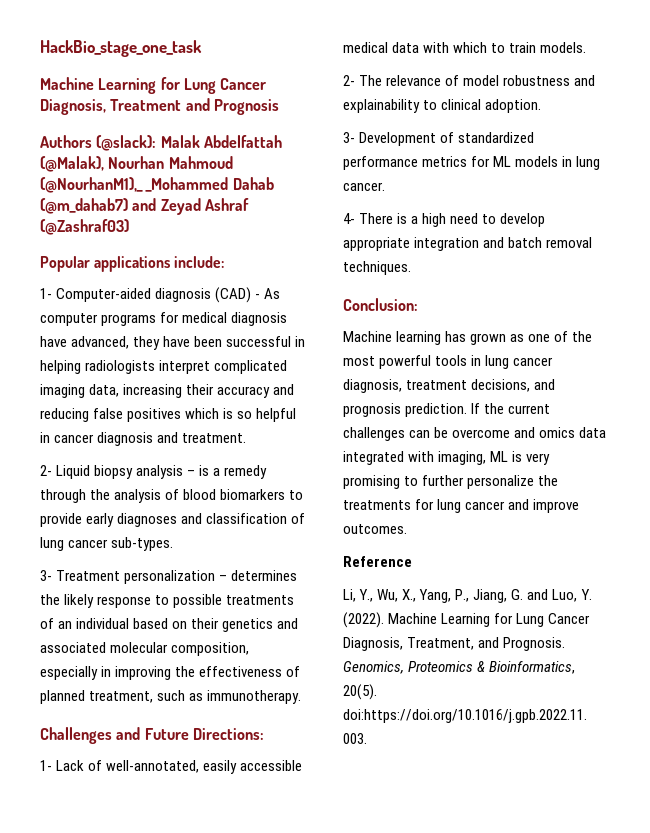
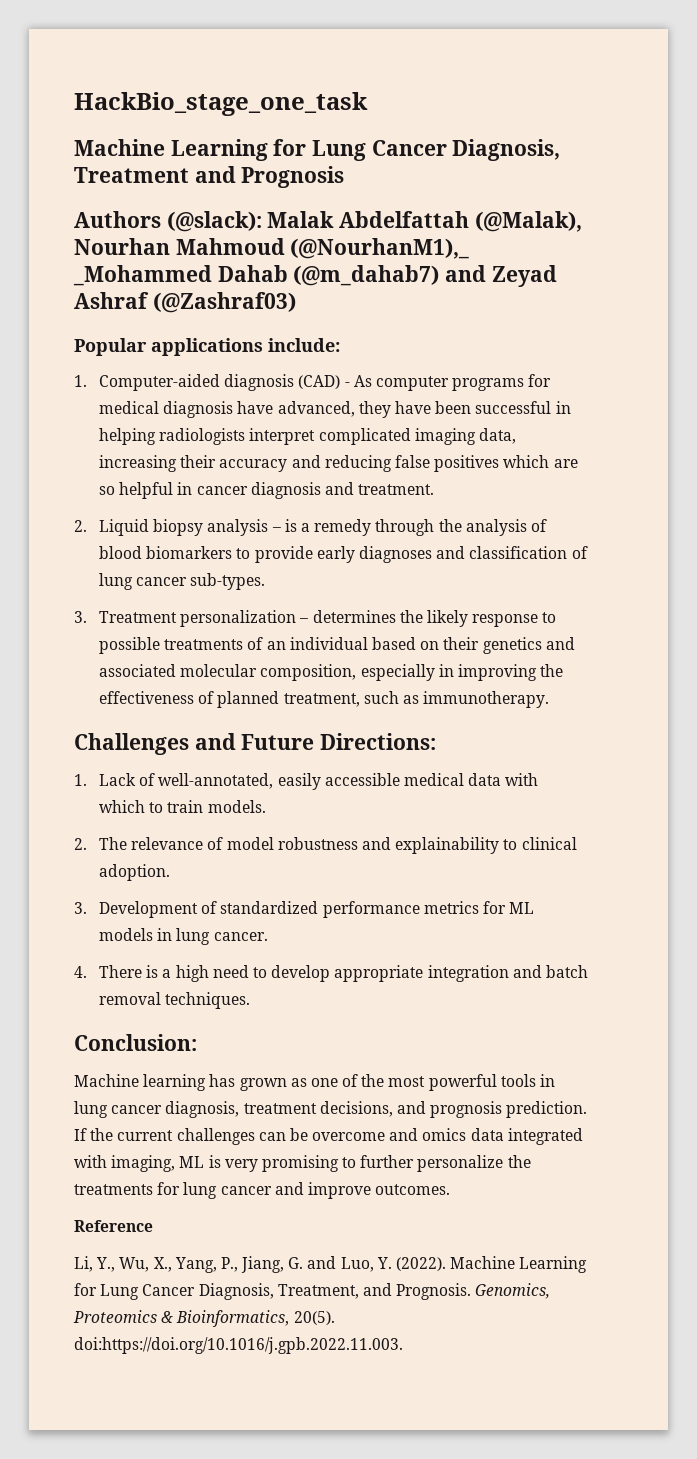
- 1- Computer-aided diagnosis (CAD) - As computer programs for medical diagnosis have advanced, they have been successful in helping radiologists interpret complicated imaging data, increasing their accuracy and reducing false positives which is so helpful in cancer diagnosis and treatment.
+ 1. Computer-aided diagnosis (CAD) - As computer programs for medical diagnosis have advanced, they have been successful in helping radiologists interpret complicated imaging data, increasing their accuracy and reducing false positives which are so helpful in cancer diagnosis and treatment.
- 2- Liquid biopsy analysis – is a remedy through the analysis of blood biomarkers to provide early diagnoses and classification of lung cancer sub-types.
+ 2. Liquid biopsy analysis – is a remedy through the analysis of blood biomarkers to provide early diagnoses and classification of lung cancer sub-types.
- 3- Treatment personalization – determines the likely response to possible treatments of an individual based on their genetics and associated molecular composition, especially in improving the effectiveness of planned treatment, such as immunotherapy.
+ 3. Treatment personalization – determines the likely response to possible treatments of an individual based on their genetics and associated molecular composition, especially in improving the effectiveness of planned treatment, such as immunotherapy.
- 1- Lack of well-annotated, easily accessible medical data with which to train models.
+ 1. Lack of well-annotated, easily accessible medical data with which to train models.
- 2- The relevance of model robustness and explainability to clinical adoption.
+ 2. The relevance of model robustness and explainability to clinical adoption.
- 3- Development of standardized performance metrics for ML models in lung cancer.
+ 3. Development of standardized performance metrics for ML models in lung cancer.
- 4- There is a high need to develop appropriate integration and batch removal techniques.
+ 4. There is a high need to develop appropriate integration and batch removal techniques.

